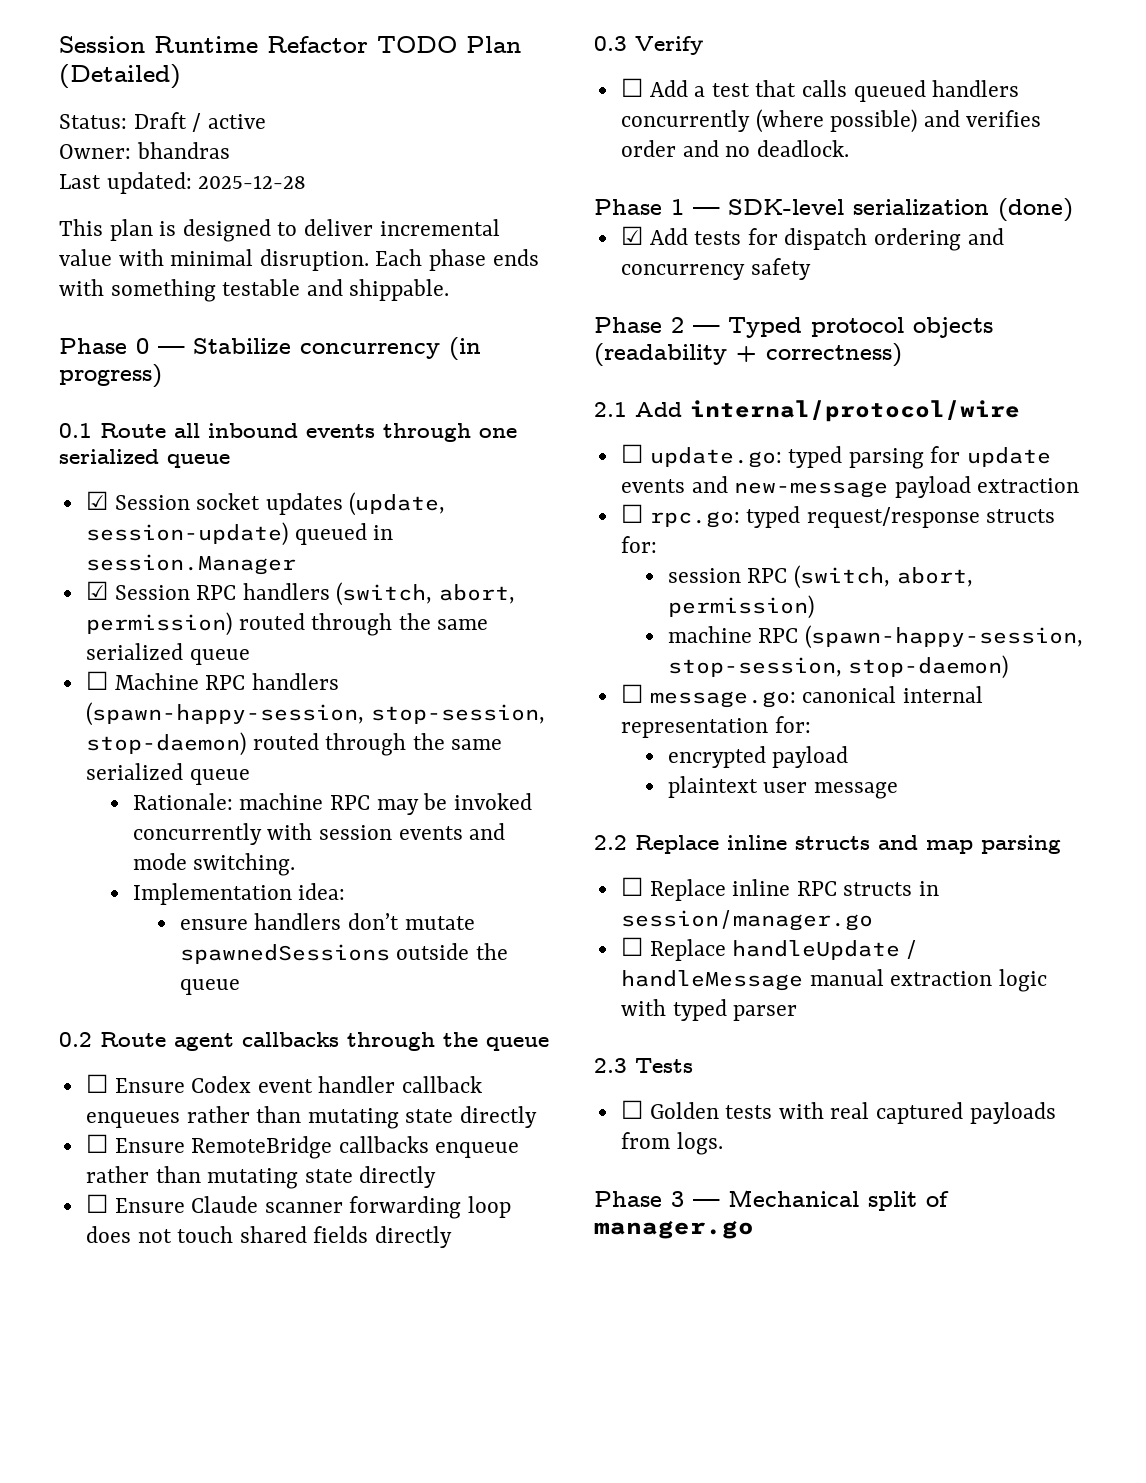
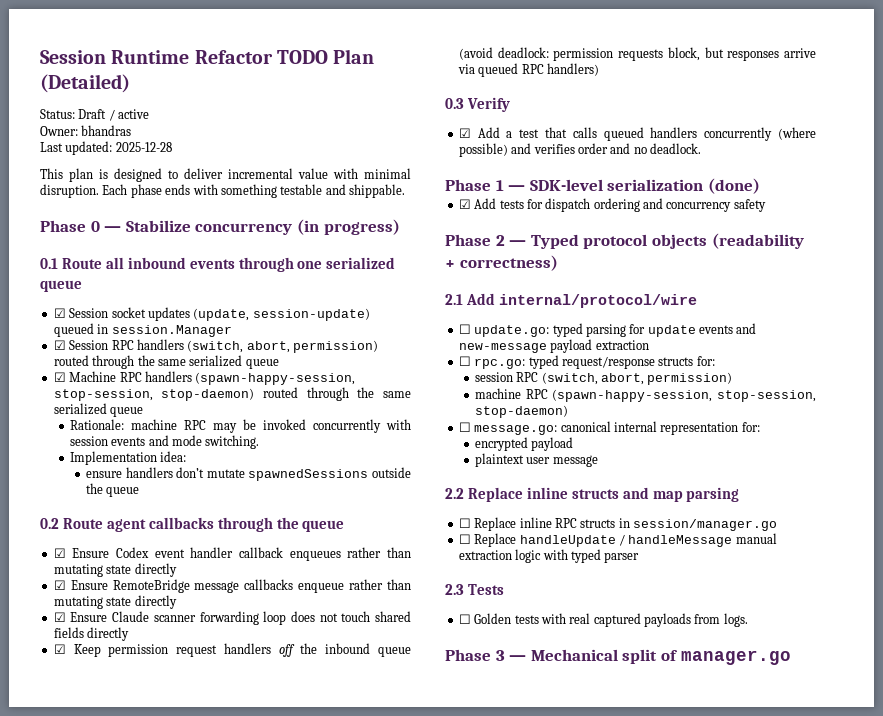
- ☐ Machine RPC handlers (spawn-happy-session, stop-session, stop-daemon) routed through the same serialized queue
+ ☑ Machine RPC handlers (spawn-happy-session, stop-session, stop-daemon) routed through the same serialized queue
- ☐ Ensure Codex event handler callback enqueues rather than mutating state directly
+ ☑ Ensure Codex event handler callback enqueues rather than mutating state directly
- ☐ Ensure RemoteBridge callbacks enqueue rather than mutating state directly
+ ☑ Ensure RemoteBridge message callbacks enqueue rather than mutating state directly
- ☐ Ensure Claude scanner forwarding loop does not touch shared fields directly
+ ☑ Ensure Claude scanner forwarding loop does not touch shared fields directly
+ ☑ Keep permission request handlers off the inbound queue (avoid deadlock: permission requests block, but responses arrive via queued RPC handlers)
- ☐ Add a test that calls queued handlers concurrently (where possible) and verifies order and no deadlock.
+ ☑ Add a test that calls queued handlers concurrently (where possible) and verifies order and no deadlock.

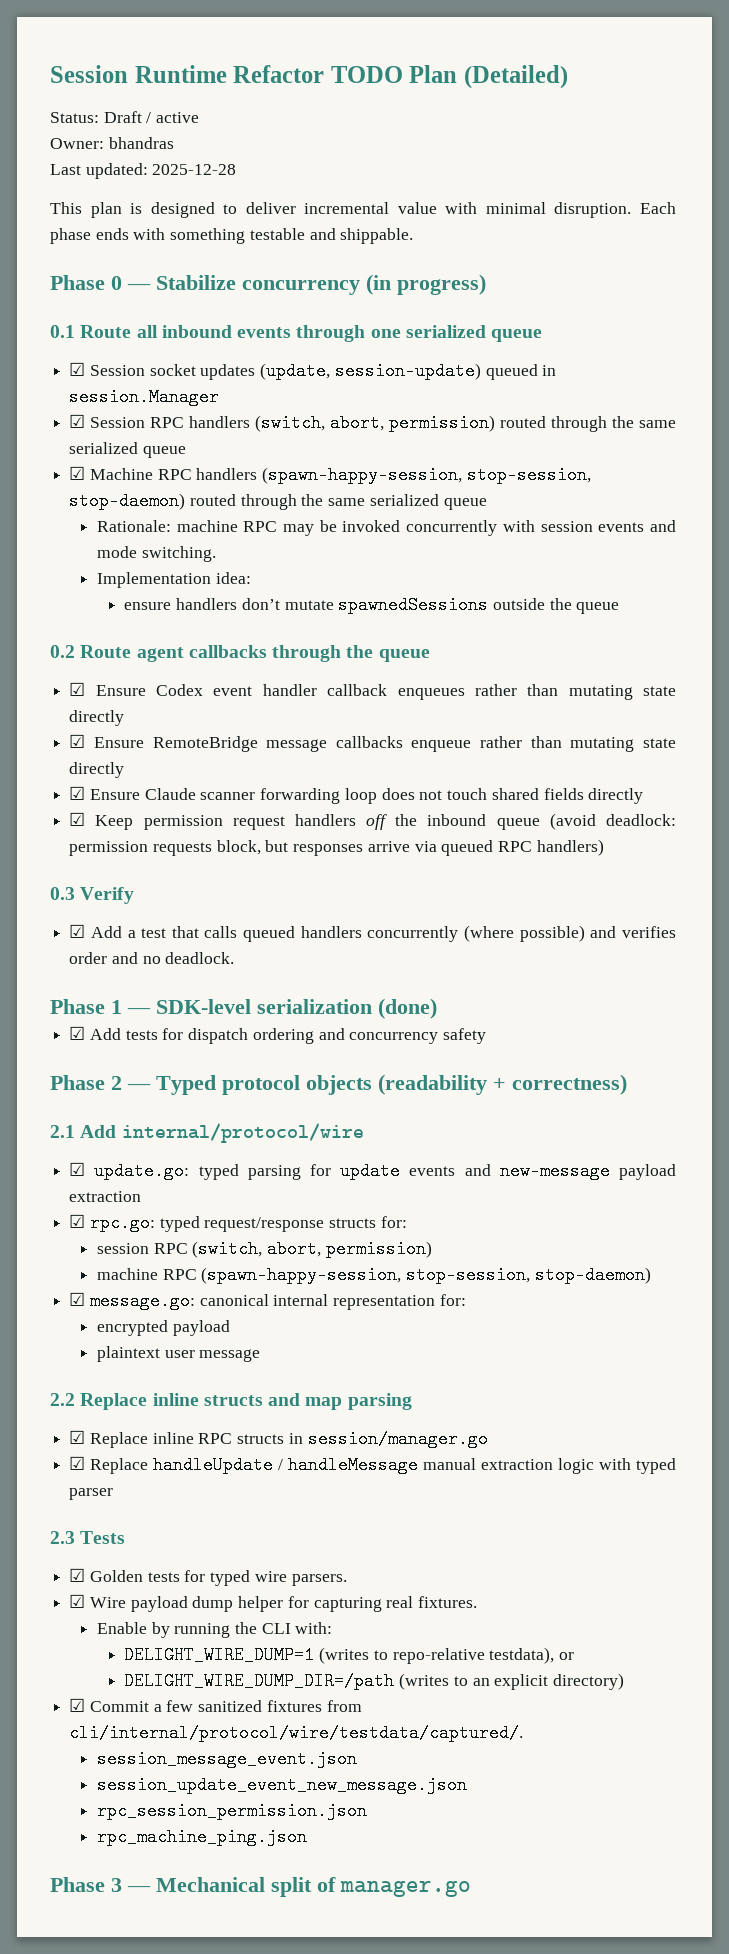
- ☐ update.go: typed parsing for update events and new-message payload extraction
+ ☑ update.go: typed parsing for update events and new-message payload extraction
- ☐ rpc.go: typed request/response structs for:
+ ☑ rpc.go: typed request/response structs for:
- ☐ message.go: canonical internal representation for:
+ ☑ message.go: canonical internal representation for:
- ☐ Replace inline RPC structs in session/manager.go
+ ☑ Replace inline RPC structs in session/manager.go
- ☐ Replace handleUpdate / handleMessage manual extraction logic with typed parser
+ ☑ Replace handleUpdate / handleMessage manual extraction logic with typed parser
- ☐ Golden tests with real captured payloads from logs.
+ ☑ Golden tests for typed wire parsers.
+ ☑ Wire payload dump helper for capturing real fixtures.
+ Enable by running the CLI with:
+ DELIGHT_WIRE_DUMP=1 (writes to repo-relative testdata), or
+ DELIGHT_WIRE_DUMP_DIR=/path (writes to an explicit directory)
+ ☑ Commit a few sanitized fixtures from cli/internal/protocol/wire/testdata/captured/.
+ session_message_event.json
+ session_update_event_new_message.json
+ rpc_session_permission.json
+ rpc_machine_ping.json

